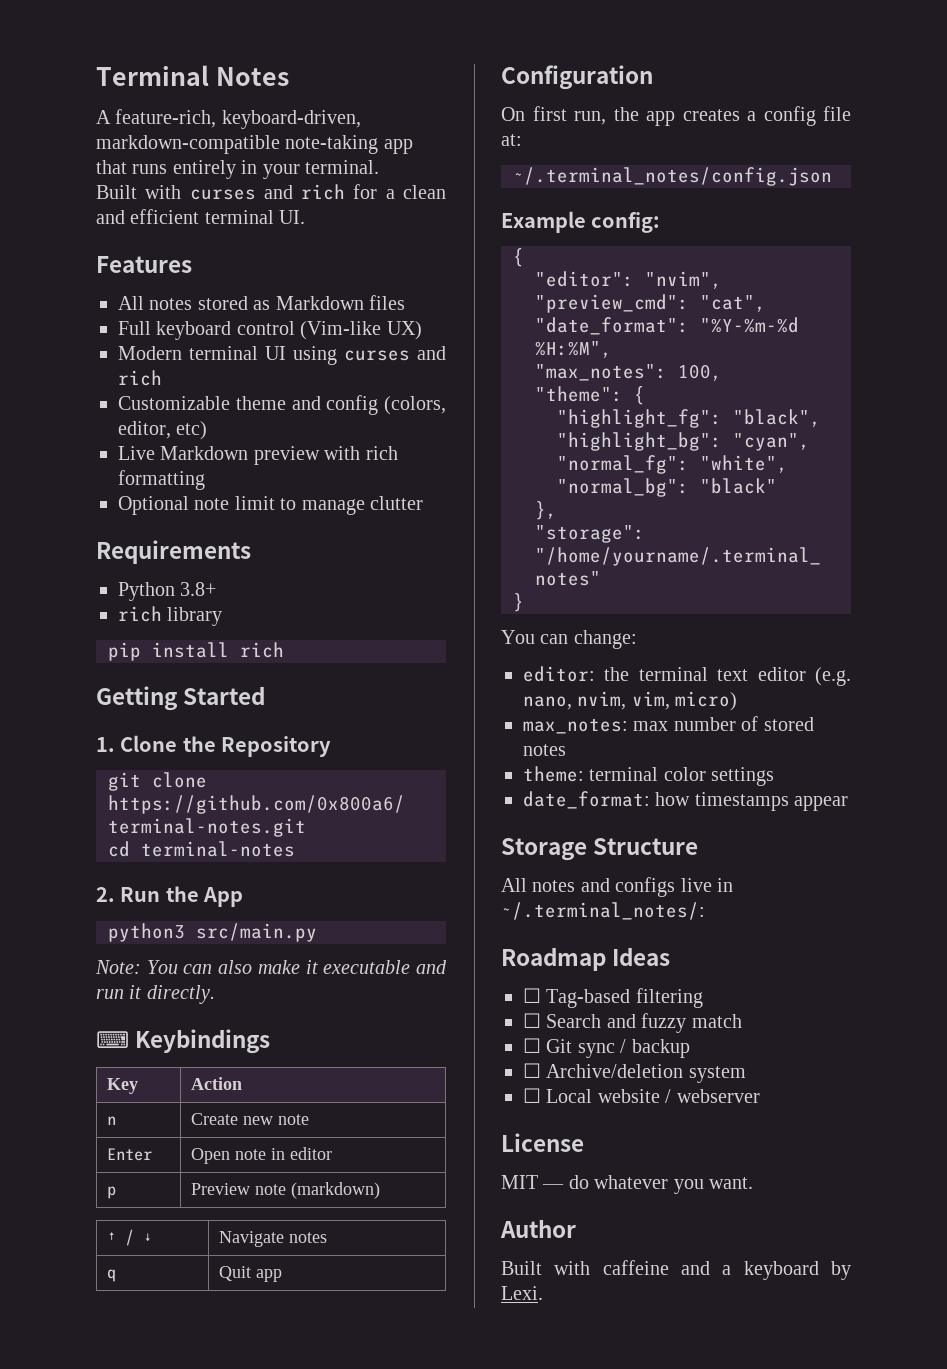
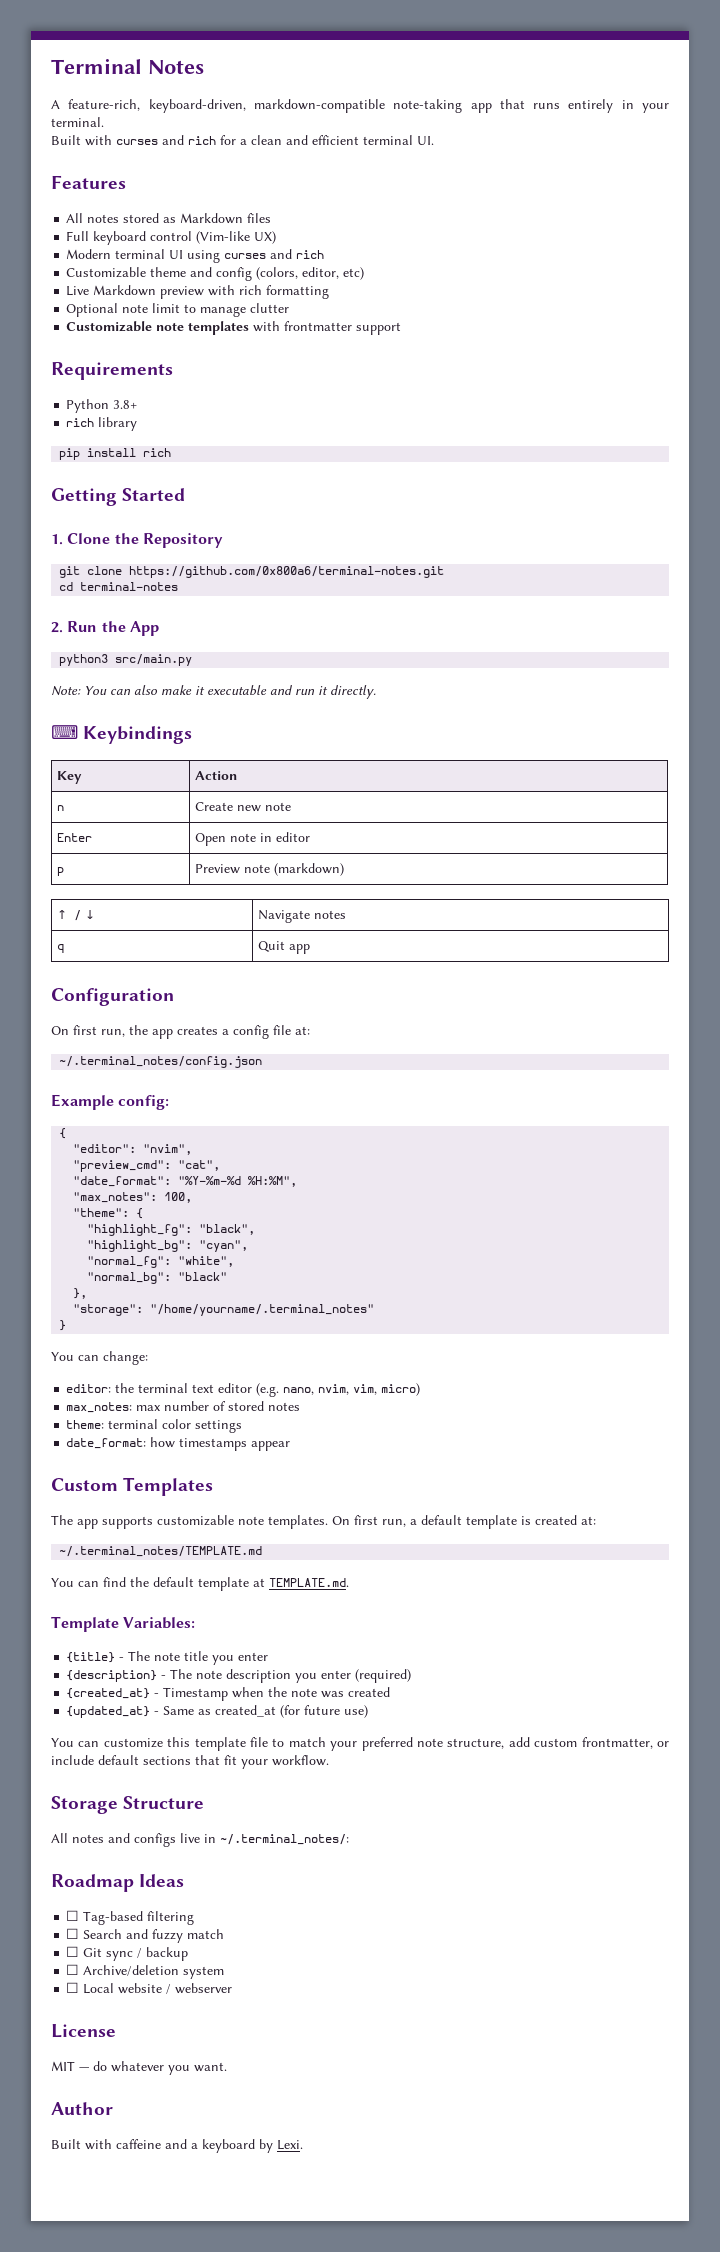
+ Customizable note templates with frontmatter support
+ Custom Templates
+ The app supports customizable note templates. On first run, a default template is created at:
+ ~/.terminal_notes/TEMPLATE.md
+ You can find the default template at TEMPLATE.md.
+ Template Variables:
+ {title} - The note title you enter
+ {description} - The note description you enter (required)
+ {created_at} - Timestamp when the note was created
+ {updated_at} - Same as created_at (for future use)
+ You can customize this template file to match your preferred note structure, add custom frontmatter, or include default sections that fit your workflow.

